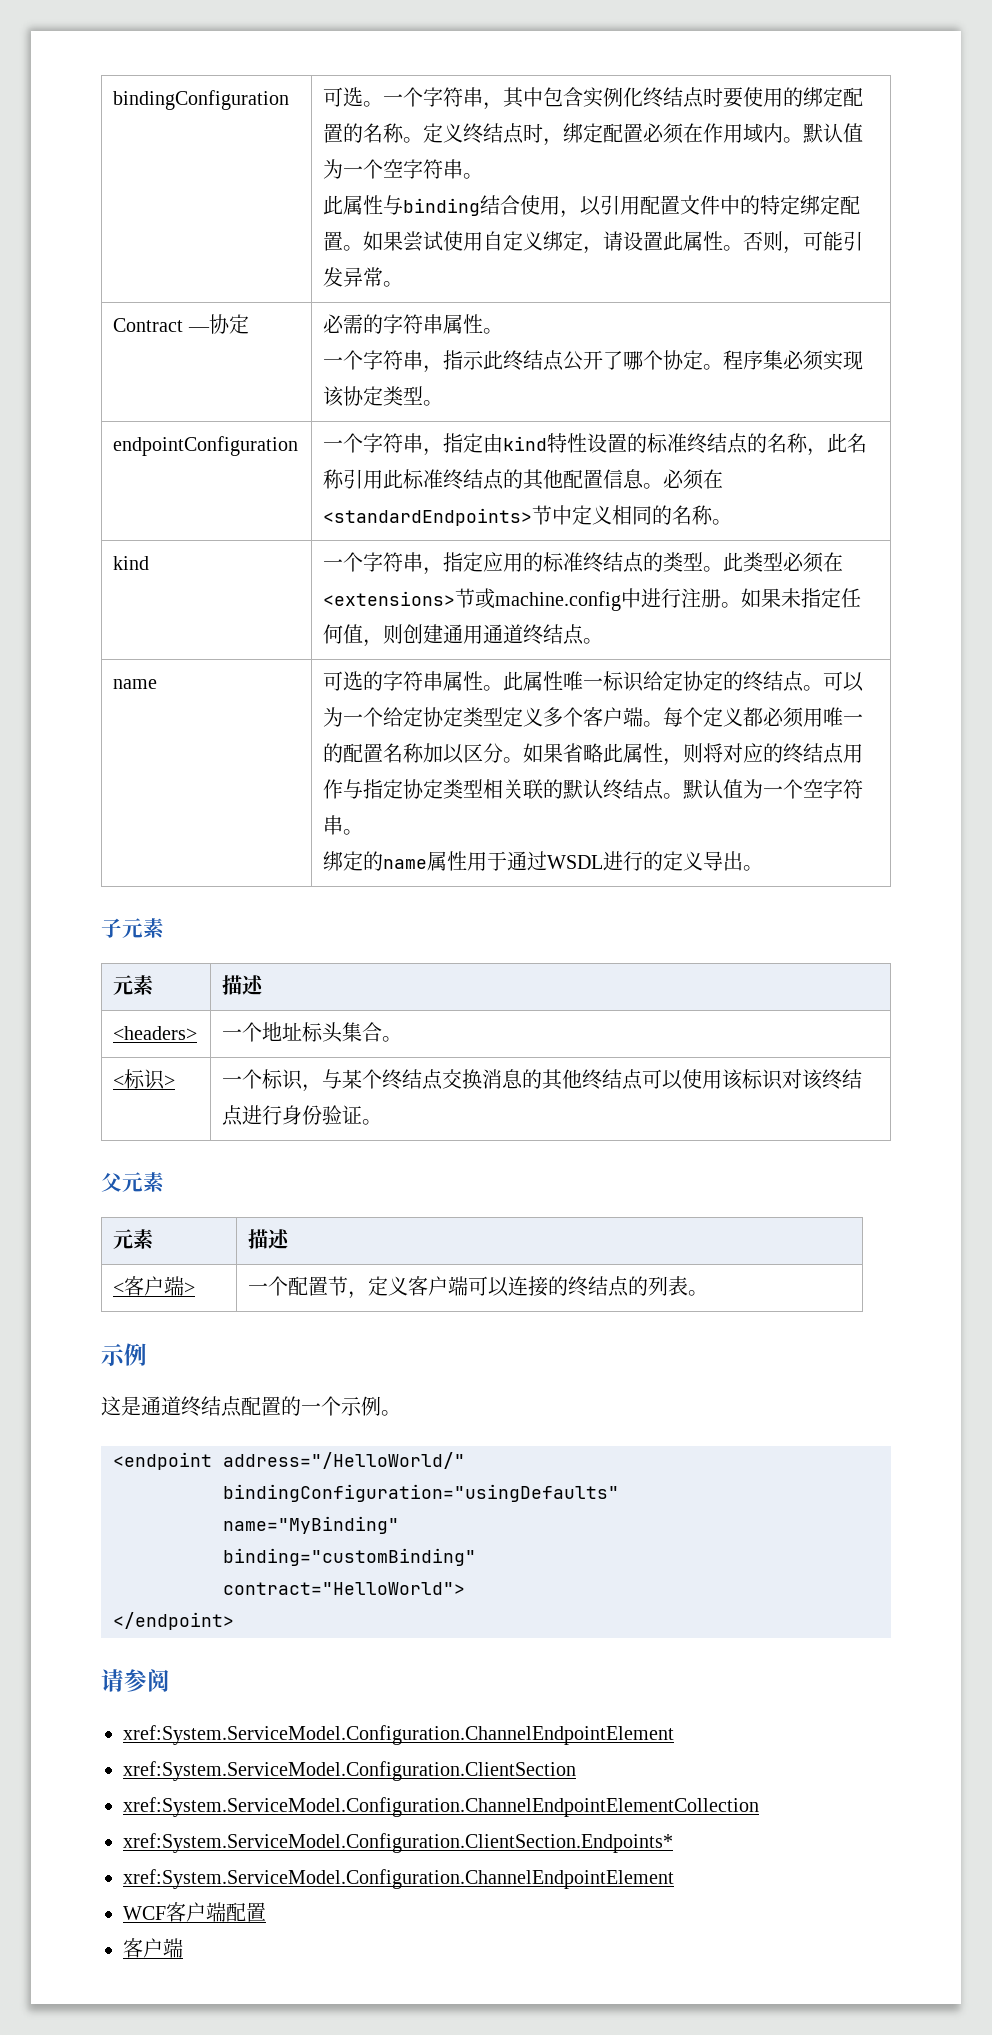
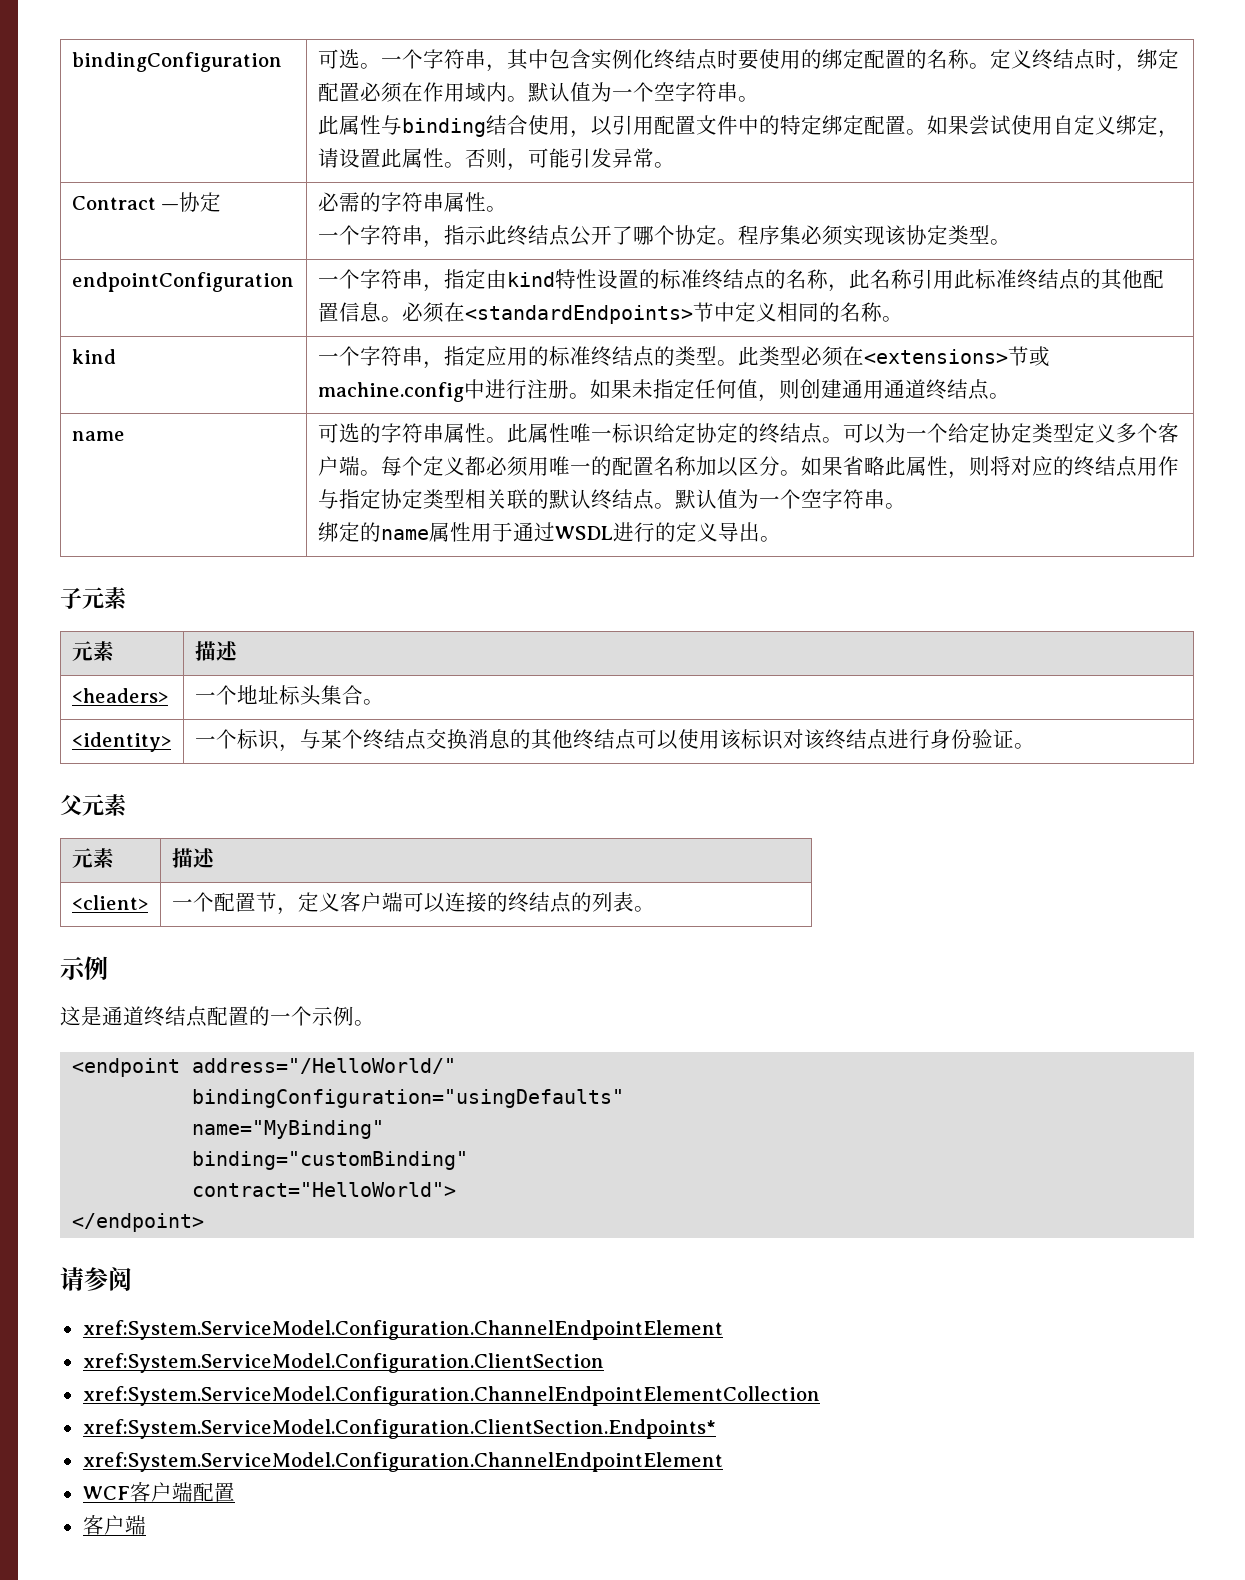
- <标识> | 一个标识，与某个终结点交换消息的其他终结点可以使用该标识对该终结点进行身份验证。
+ <identity> | 一个标识，与某个终结点交换消息的其他终结点可以使用该标识对该终结点进行身份验证。
- <客户端> | 一个配置节，定义客户端可以连接的终结点的列表。
+ <client> | 一个配置节，定义客户端可以连接的终结点的列表。

